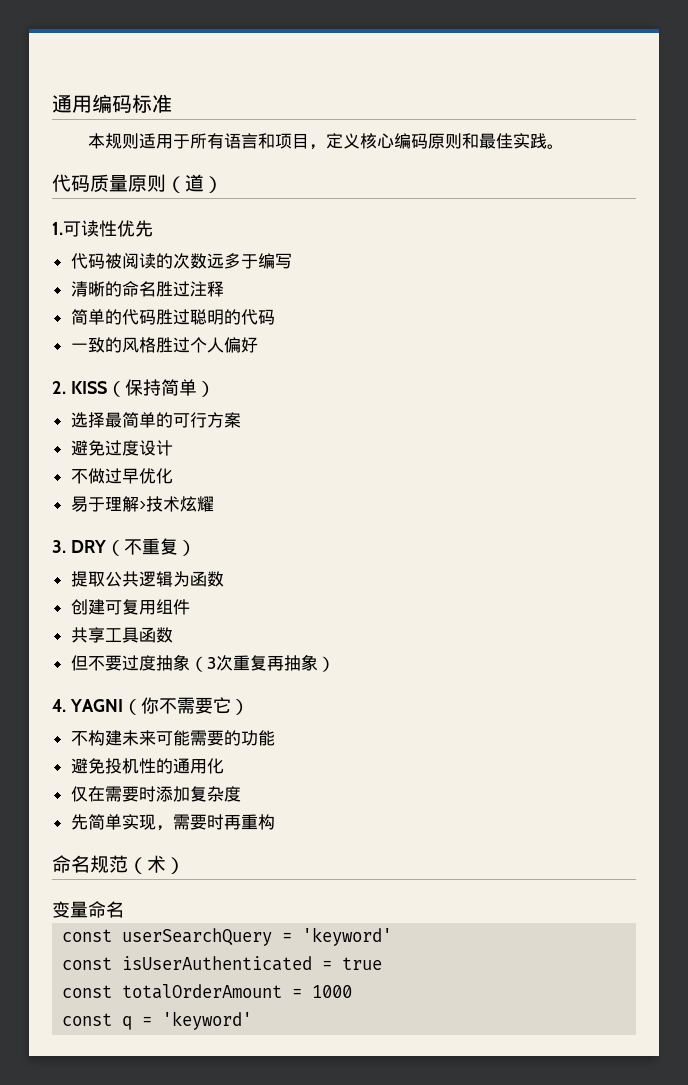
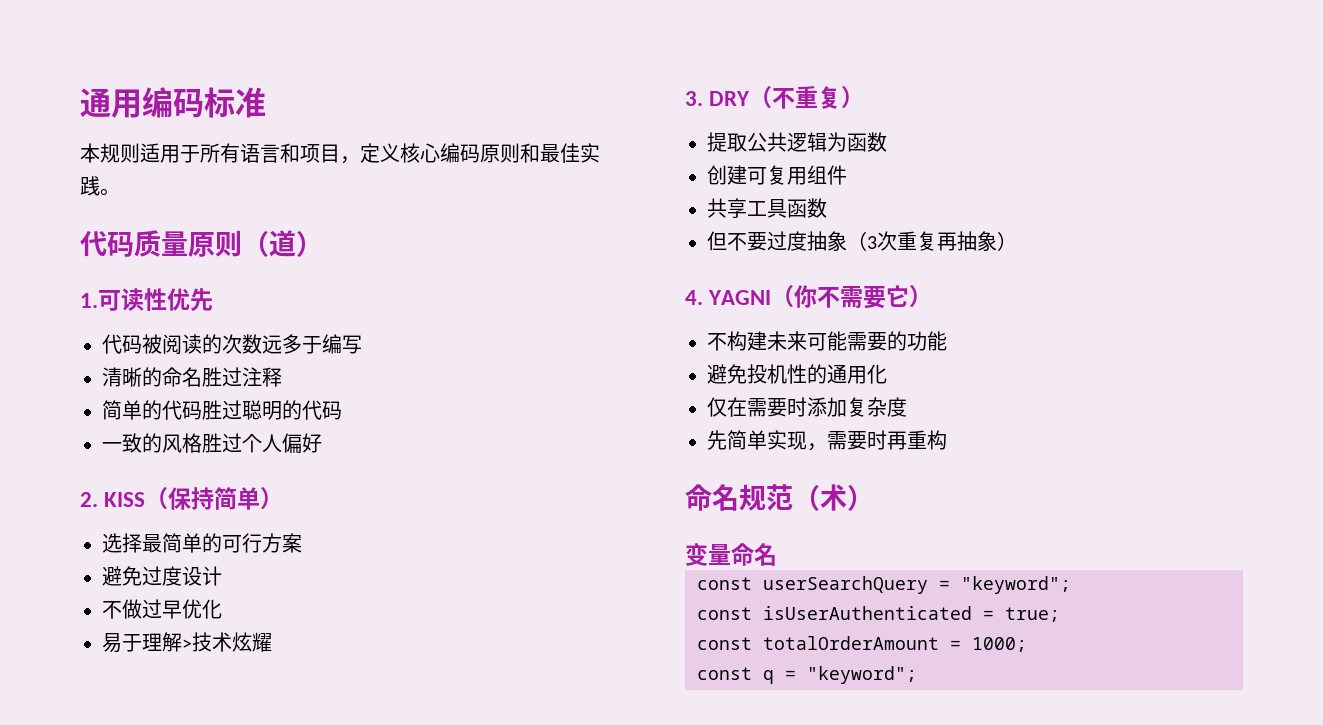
- const userSearchQuery = 'keyword'
+ const userSearchQuery = "keyword";
- const isUserAuthenticated = true
+ const isUserAuthenticated = true;
- const totalOrderAmount = 1000
+ const totalOrderAmount = 1000;
- const q = 'keyword'
+ const q = "keyword";

